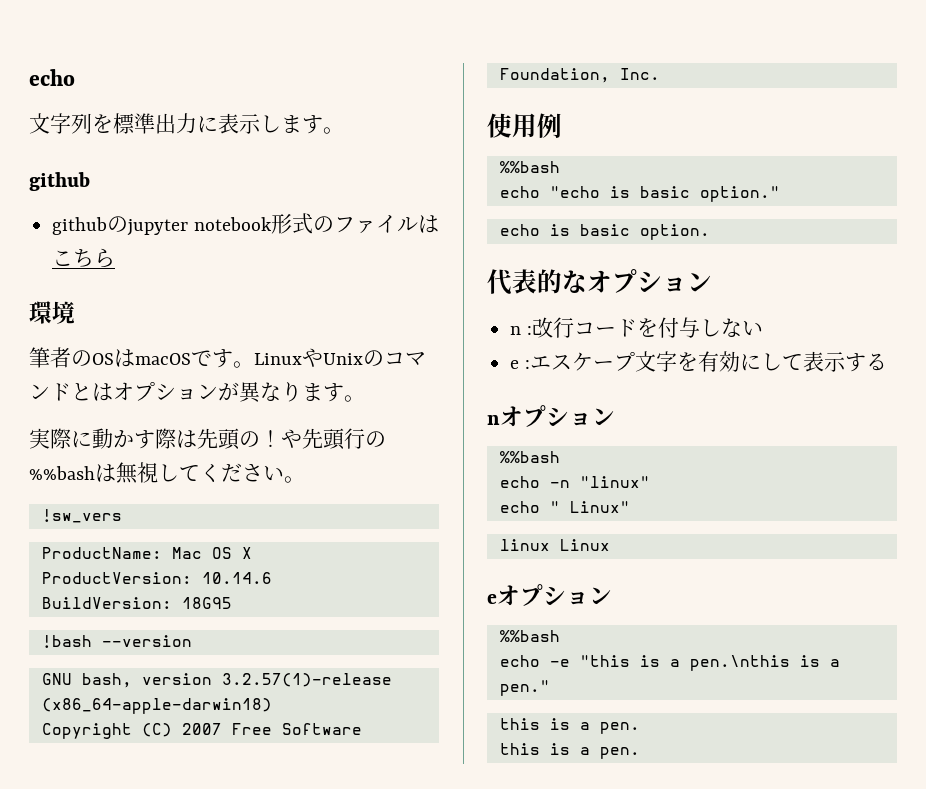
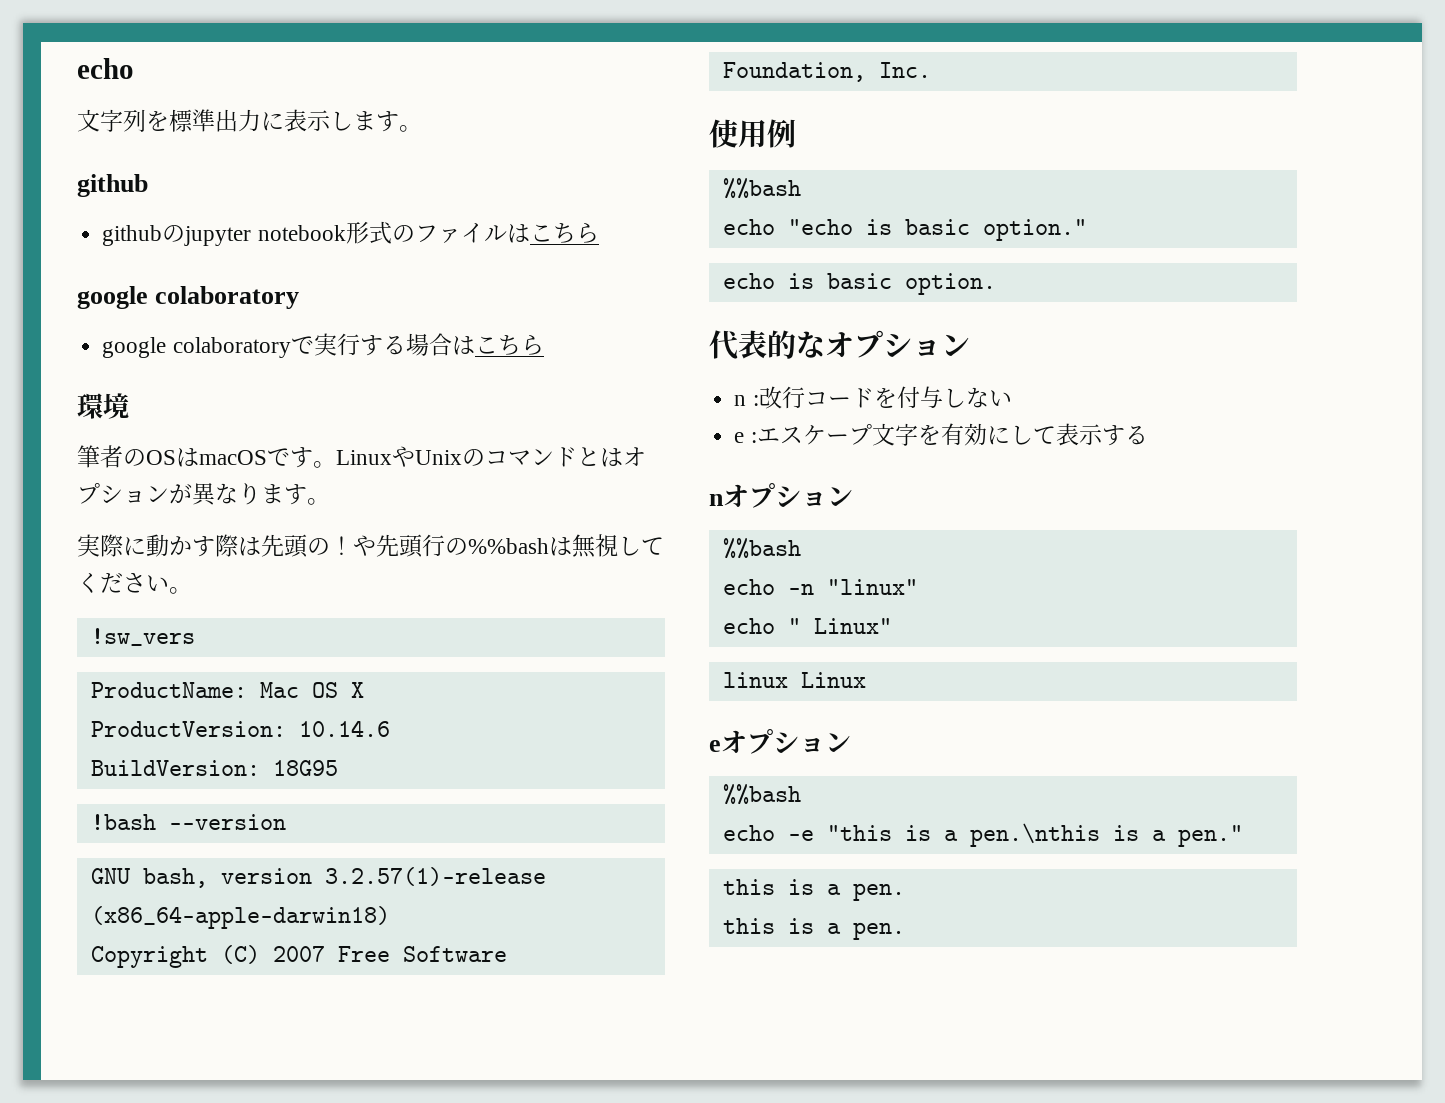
  githubのjupyter notebook形式のファイルはこちら
+ google colaboratory
+ google colaboratoryで実行する場合はこちら

